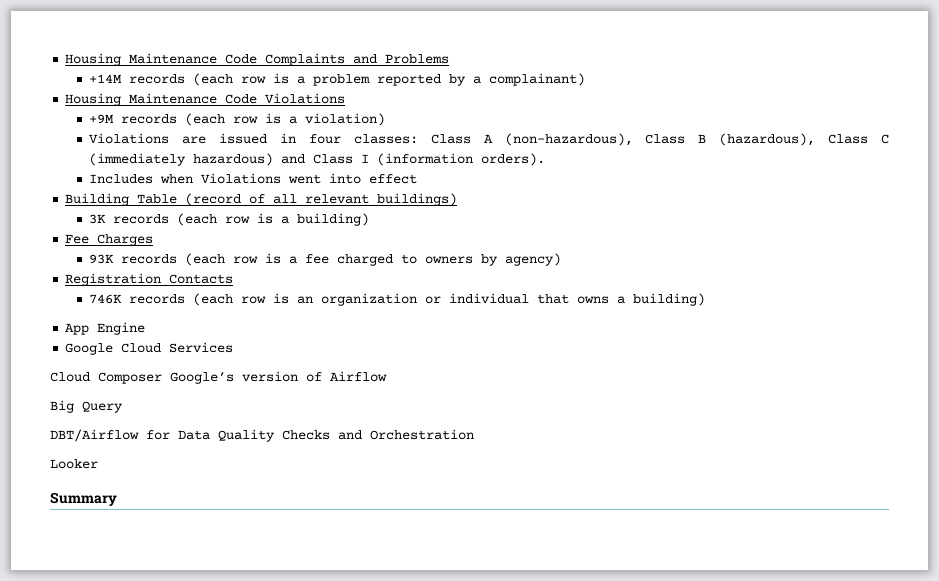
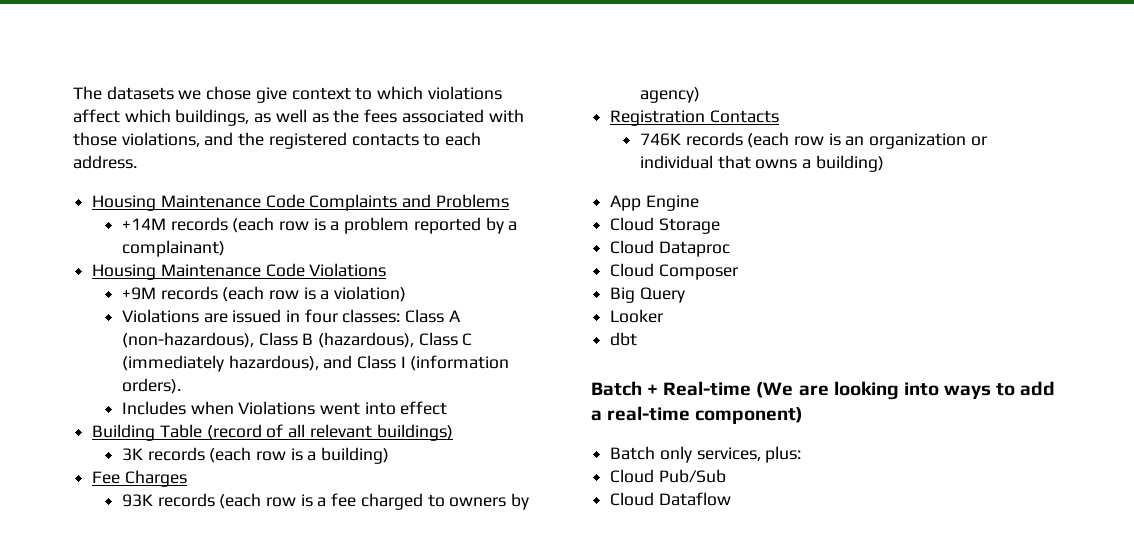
+ The datasets we chose give context to which violations affect which buildings, as well as the fees associated with those violations, and the registered contacts to each address.
- Violations are issued in four classes: Class A (non-hazardous), Class B (hazardous), Class C (immediately hazardous) and Class I (information orders).
+ Violations are issued in four classes: Class A (non-hazardous), Class B (hazardous), Class C (immediately hazardous), and Class I (information orders).
- Google Cloud Services
- Cloud Composer Google’s version of Airflow
+ Cloud Storage
+ Cloud Dataproc
+ Cloud Composer
  Big Query
- DBT/Airflow for Data Quality Checks and Orchestration
  Looker
- Summary
+ dbt
+ Batch + Real-time (We are looking into ways to add a real-time component)
+ Batch only services, plus:
+ Cloud Pub/Sub
+ Cloud Dataflow

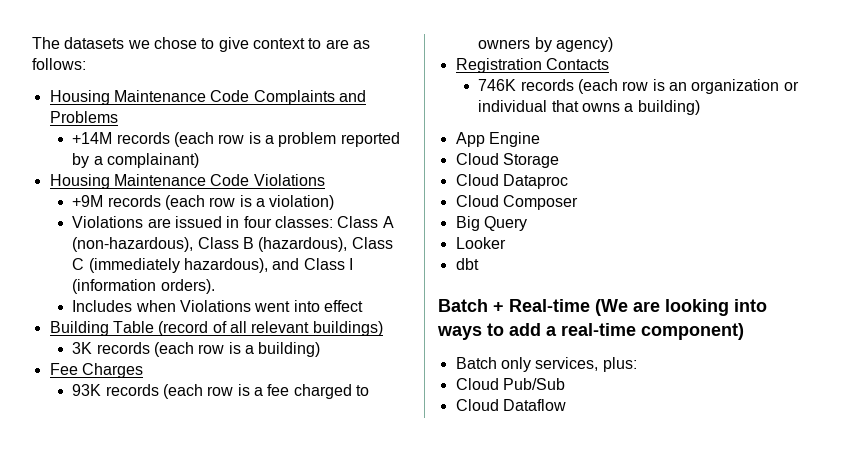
- The datasets we chose give context to which violations affect which buildings, as well as the fees associated with those violations, and the registered contacts to each address.
+ The datasets we chose to give context to are as follows:

